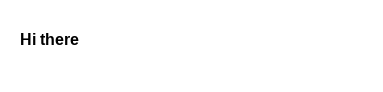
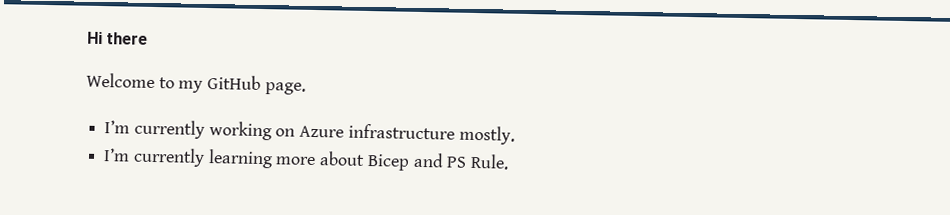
+ Welcome to my GitHub page.
+ I’m currently working on Azure infrastructure mostly.
+ I’m currently learning more about Bicep and PS Rule.

